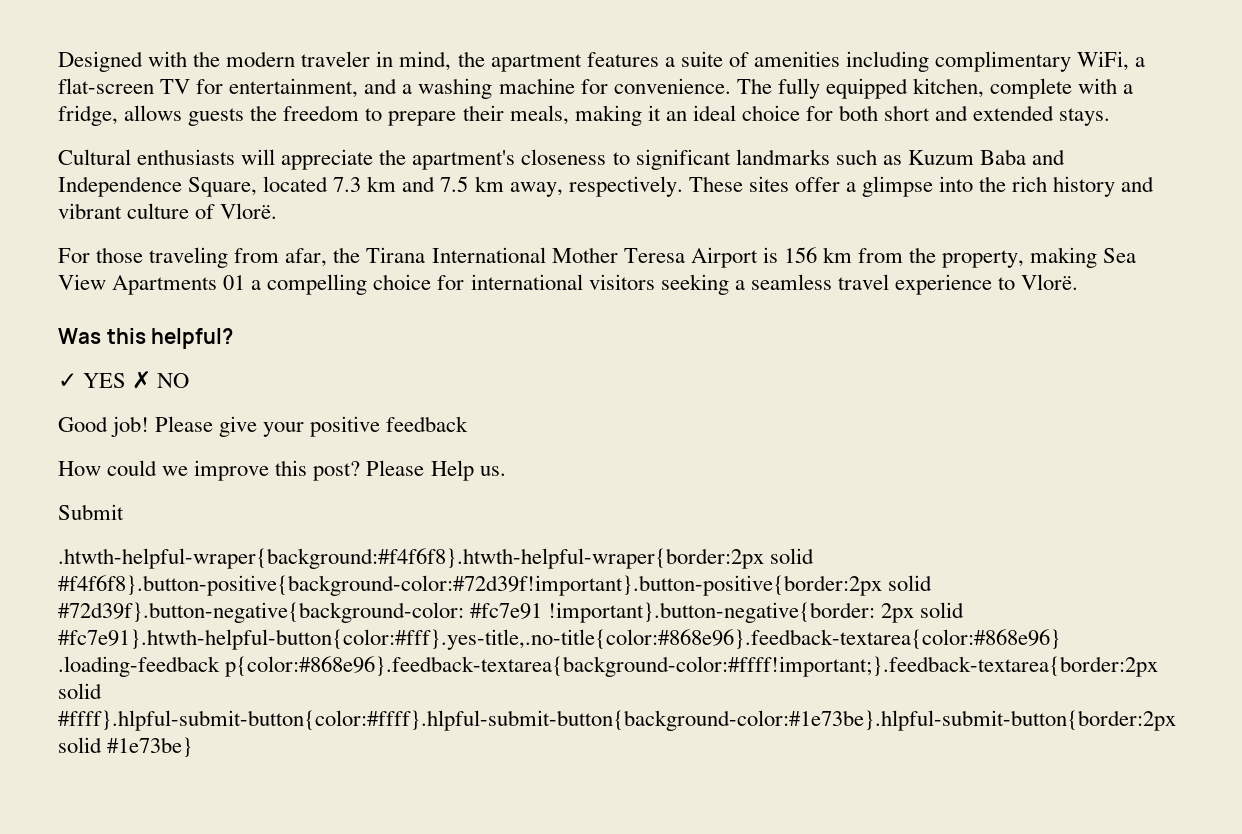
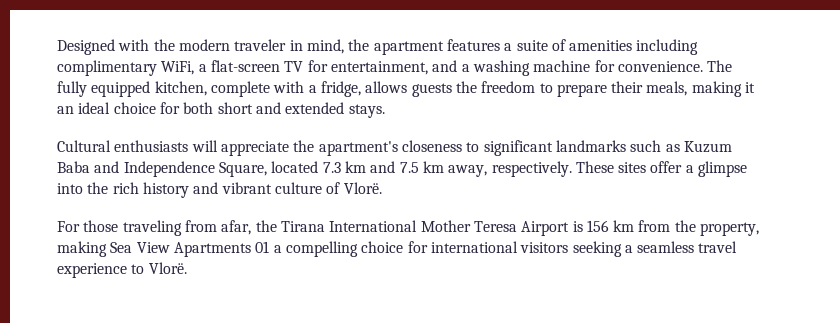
- Was this helpful?
- ✓ YES ✗ NO
- Good job! Please give your positive feedback
- How could we improve this post? Please Help us.
- Submit
- .htwth-helpful-wraper{background:#f4f6f8}.htwth-helpful-wraper{border:2px solid #f4f6f8}.button-positive{background-color:#72d39f!important}.button-positive{border:2px solid #72d39f}.button-negative{background-color: #fc7e91 !important}.button-negative{border: 2px solid #fc7e91}.htwth-helpful-button{color:#fff}.yes-title,.no-title{color:#868e96}.feedback-textarea{color:#868e96} .loading-feedback p{color:#868e96}.feedback-textarea{background-color:#ffff!important;}.feedback-textarea{border:2px solid #ffff}.hlpful-submit-button{color:#ffff}.hlpful-submit-button{background-color:#1e73be}.hlpful-submit-button{border:2px solid #1e73be}

